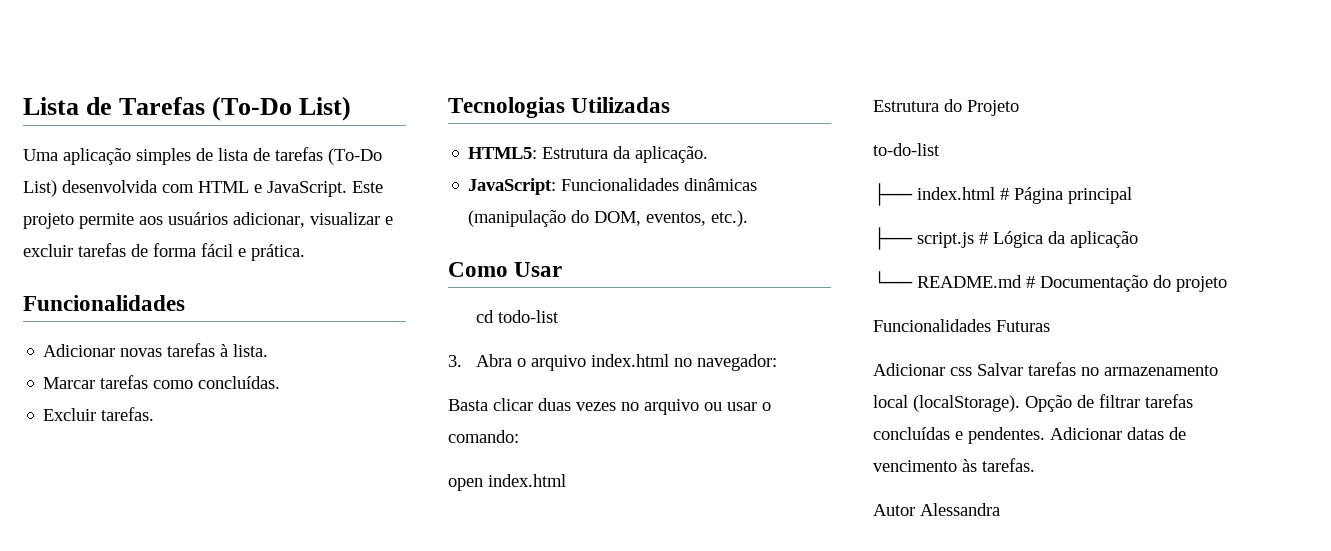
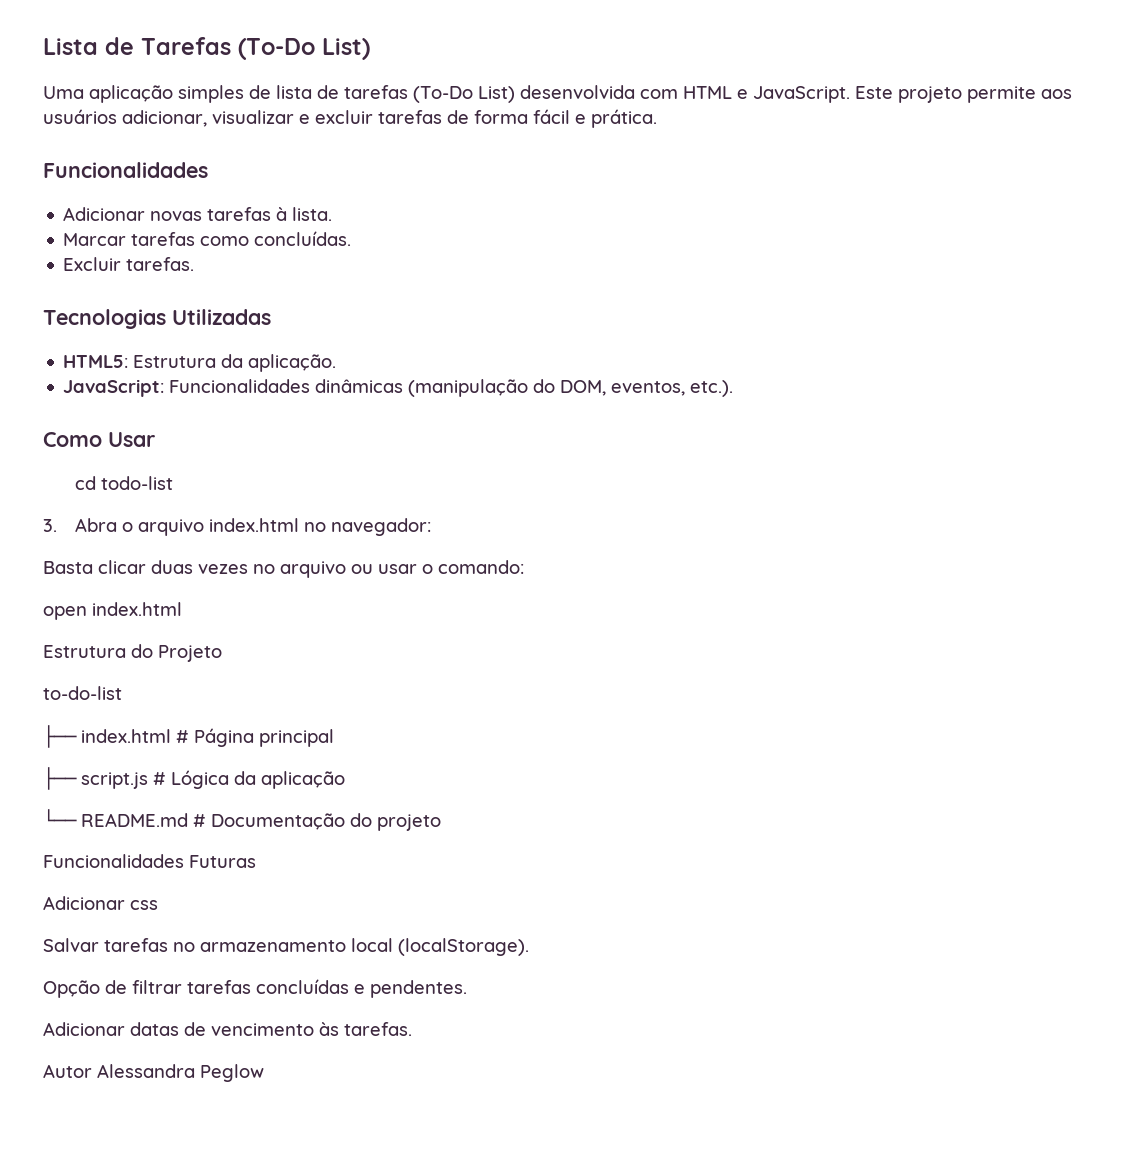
- Adicionar css Salvar tarefas no armazenamento local (localStorage). Opção de filtrar tarefas concluídas e pendentes. Adicionar datas de vencimento às tarefas.
+ Adicionar css
+ Salvar tarefas no armazenamento local (localStorage).
+ Opção de filtrar tarefas concluídas e pendentes.
+ Adicionar datas de vencimento às tarefas.
- Autor Alessandra
+ Autor Alessandra Peglow

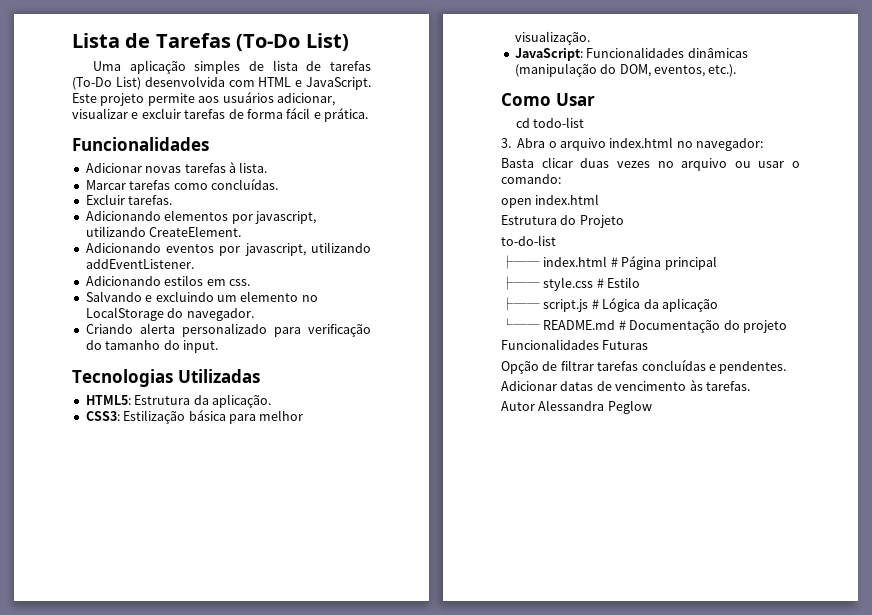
+ Adicionando elementos por javascript, utilizando CreateElement.
+ Adicionando eventos por javascript, utilizando addEventListener.
+ Adicionando estilos em css.
+ Salvando e excluindo um elemento no LocalStorage do navegador.
+ Criando alerta personalizado para verificação do tamanho do input.
+ CSS3: Estilização básica para melhor visualização.
+ ├── style.css # Estilo
- Adicionar css
- Salvar tarefas no armazenamento local (localStorage).

